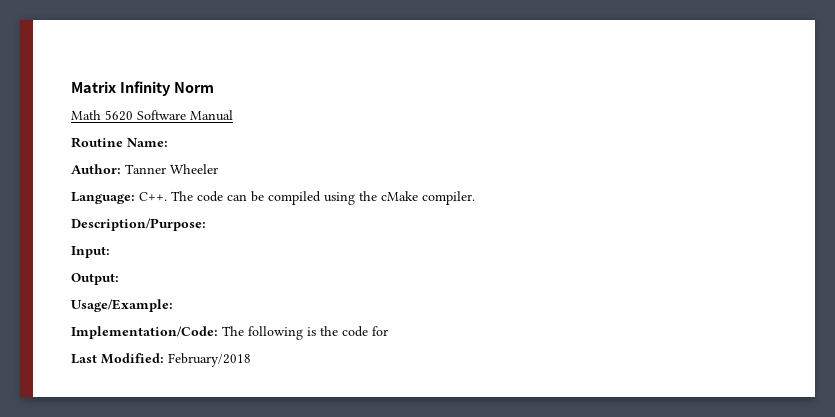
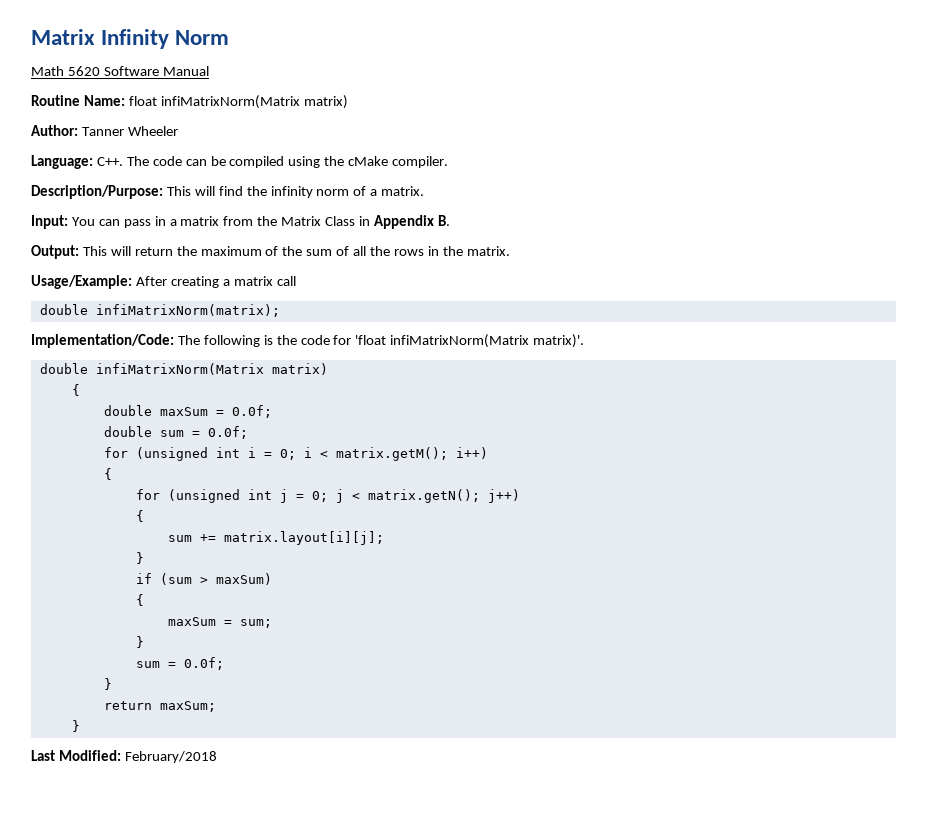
- Routine Name:
+ Routine Name: float infiMatrixNorm(Matrix matrix)
- Description/Purpose:
- Input:
- Output:
- Usage/Example:
+ Description/Purpose: This will find the infinity norm of a matrix.
+ Input: You can pass in a matrix from the Matrix Class in Appendix B.
+ Output: This will return the maximum of the sum of all the rows in the matrix.
+ Usage/Example: After creating a matrix call
+ double infiMatrixNorm(matrix);
- Implementation/Code: The following is the code for
+ Implementation/Code: The following is the code for 'float infiMatrixNorm(Matrix matrix)'.
+ double infiMatrixNorm(Matrix matrix)
+ {
+ double maxSum = 0.0f;
+ double sum = 0.0f;
+ for (unsigned int i = 0; i < matrix.getM(); i++)
+ {
+ for (unsigned int j = 0; j < matrix.getN(); j++)
+ {
+ sum += matrix.layout[i][j];
+ }
+ if (sum > maxSum)
+ {
+ maxSum = sum;
+ }
+ sum = 0.0f;
+ }
+ return maxSum;
+ }

